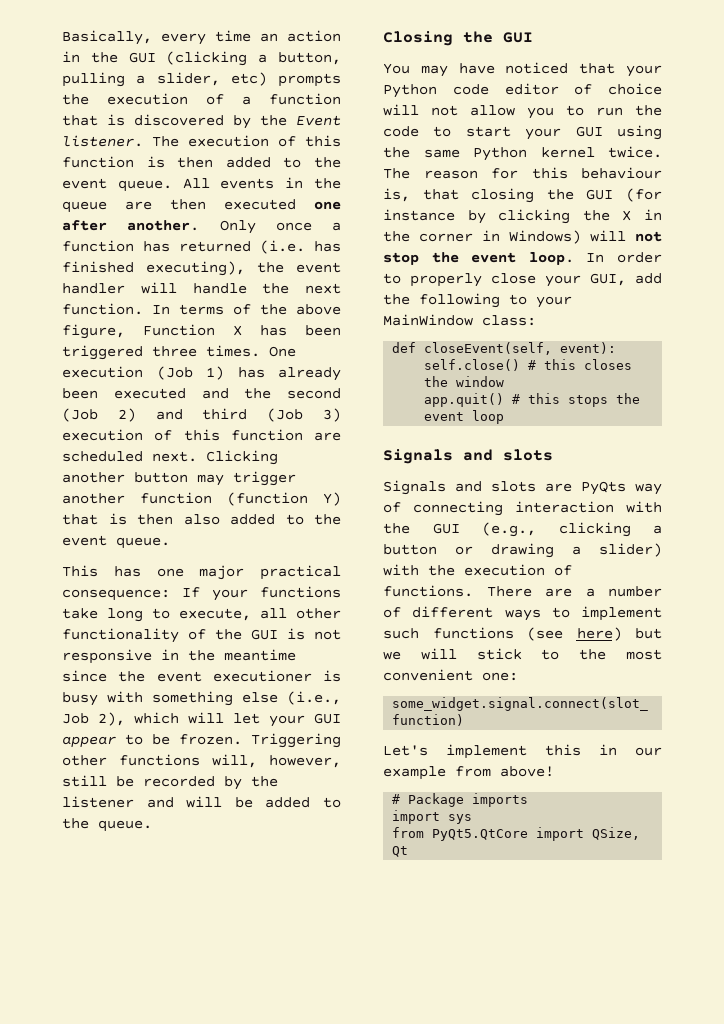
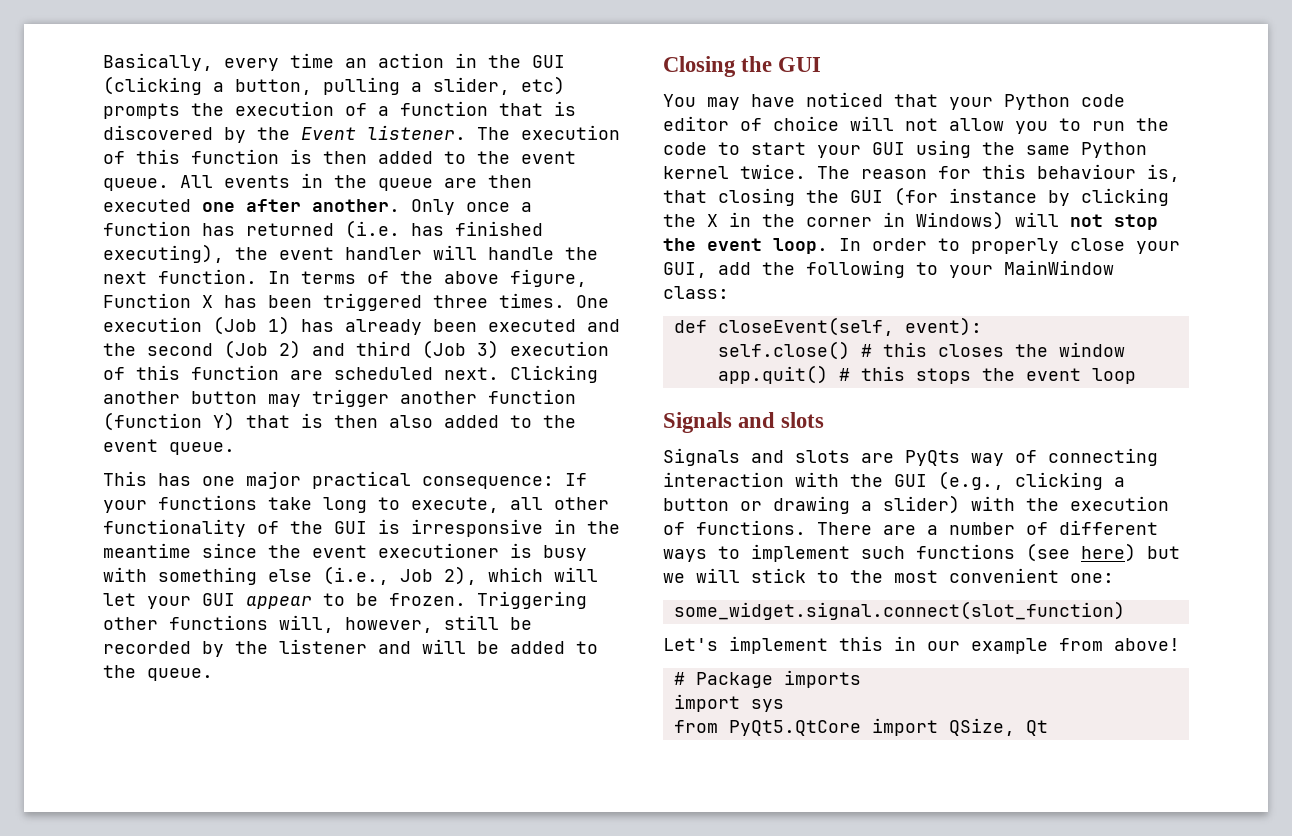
- This has one major practical consequence: If your functions take long to execute, all other functionality of the GUI is not responsive in the meantime since the event executioner is busy with something else (i.e., Job 2), which will let your GUI appear to be frozen.
+ This has one major practical consequence: If your functions take long to execute, all other functionality of the GUI is irresponsive in the meantime since the event executioner is busy with something else (i.e., Job 2), which will let your GUI appear to be frozen.

